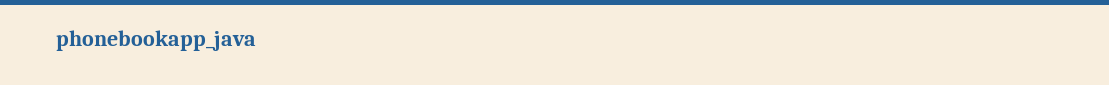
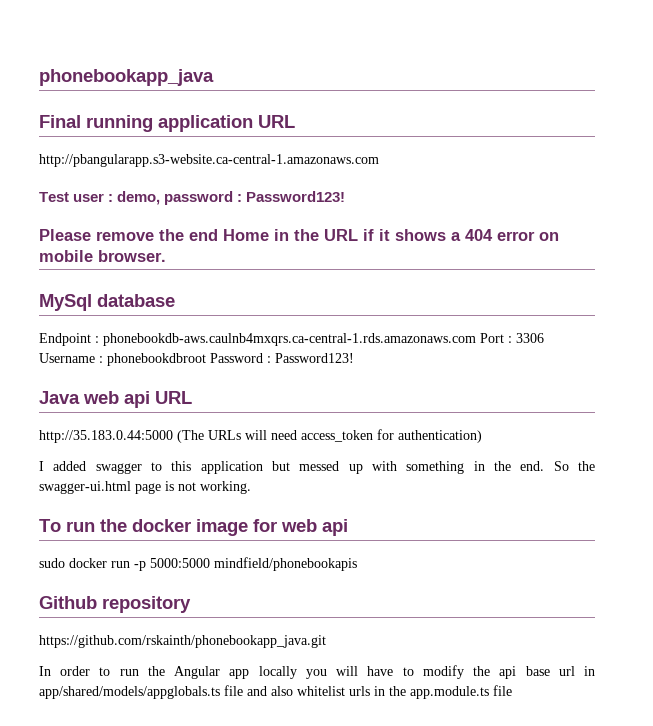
+ Final running application URL
+ http://pbangularapp.s3-website.ca-central-1.amazonaws.com
+ Test user : demo, password : Password123!
+ Please remove the end Home in the URL if it shows a 404 error on mobile browser.
+ MySql database
+ Endpoint : phonebookdb-aws.caulnb4mxqrs.ca-central-1.rds.amazonaws.com Port : 3306 Username : phonebookdbroot Password : Password123!
+ Java web api URL
+ http://35.183.0.44:5000 (The URLs will need access_token for authentication)
+ I added swagger to this application but messed up with something in the end. So the swagger-ui.html page is not working.
+ To run the docker image for web api
+ sudo docker run -p 5000:5000 mindfield/phonebookapis
+ Github repository
+ https://github.com/rskainth/phonebookapp_java.git
+ In order to run the Angular app locally you will have to modify the api base url in app/shared/models/appglobals.ts file and also whitelist urls in the app.module.ts file

